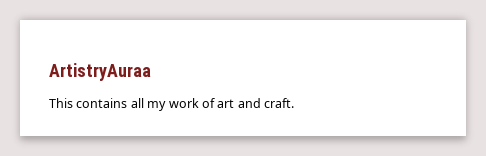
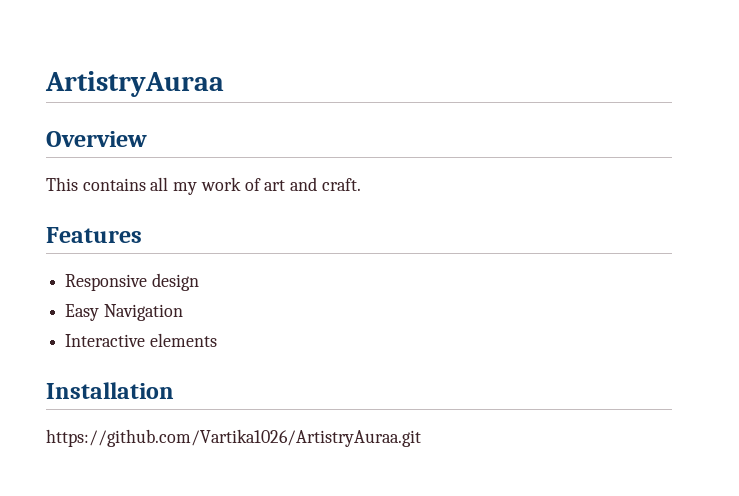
+ Overview
+ Features
+ Responsive design
+ Easy Navigation
+ Interactive elements
+ Installation
+ https://github.com/Vartika1026/ArtistryAuraa.git

